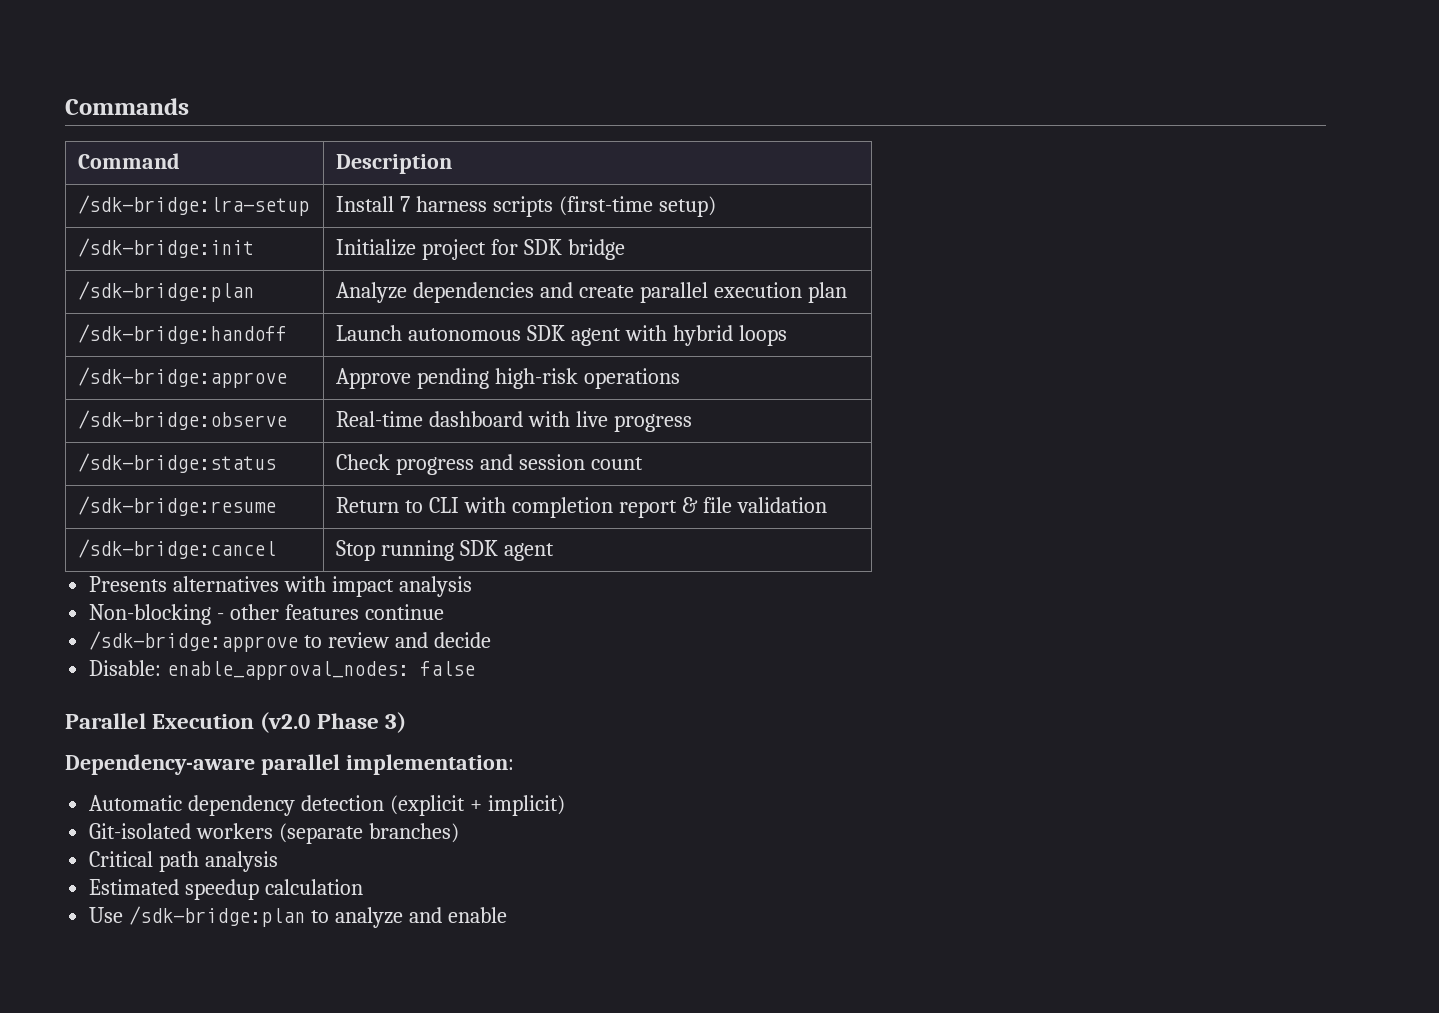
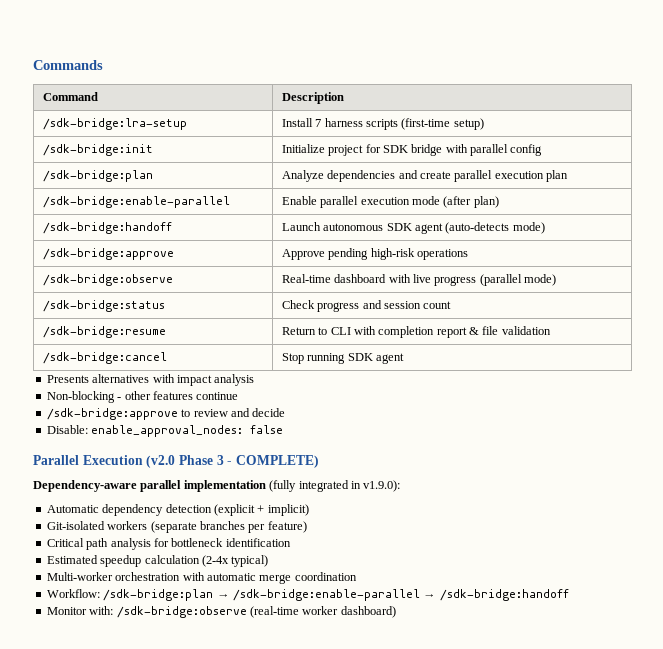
- /sdk-bridge:init | Initialize project for SDK bridge
+ /sdk-bridge:init | Initialize project for SDK bridge with parallel config
+ /sdk-bridge:enable-parallel | Enable parallel execution mode (after plan)
- /sdk-bridge:handoff | Launch autonomous SDK agent with hybrid loops
+ /sdk-bridge:handoff | Launch autonomous SDK agent (auto-detects mode)
- /sdk-bridge:observe | Real-time dashboard with live progress
+ /sdk-bridge:observe | Real-time dashboard with live progress (parallel mode)
- Parallel Execution (v2.0 Phase 3)
+ Parallel Execution (v2.0 Phase 3 - COMPLETE)
- Dependency-aware parallel implementation:
+ Dependency-aware parallel implementation (fully integrated in v1.9.0):
- Git-isolated workers (separate branches)
+ Git-isolated workers (separate branches per feature)
- Critical path analysis
+ Critical path analysis for bottleneck identification
- Estimated speedup calculation
- Use /sdk-bridge:plan to analyze and enable
+ Estimated speedup calculation (2-4x typical)
+ Multi-worker orchestration with automatic merge coordination
+ Workflow: /sdk-bridge:plan → /sdk-bridge:enable-parallel → /sdk-bridge:handoff
+ Monitor with: /sdk-bridge:observe (real-time worker dashboard)

